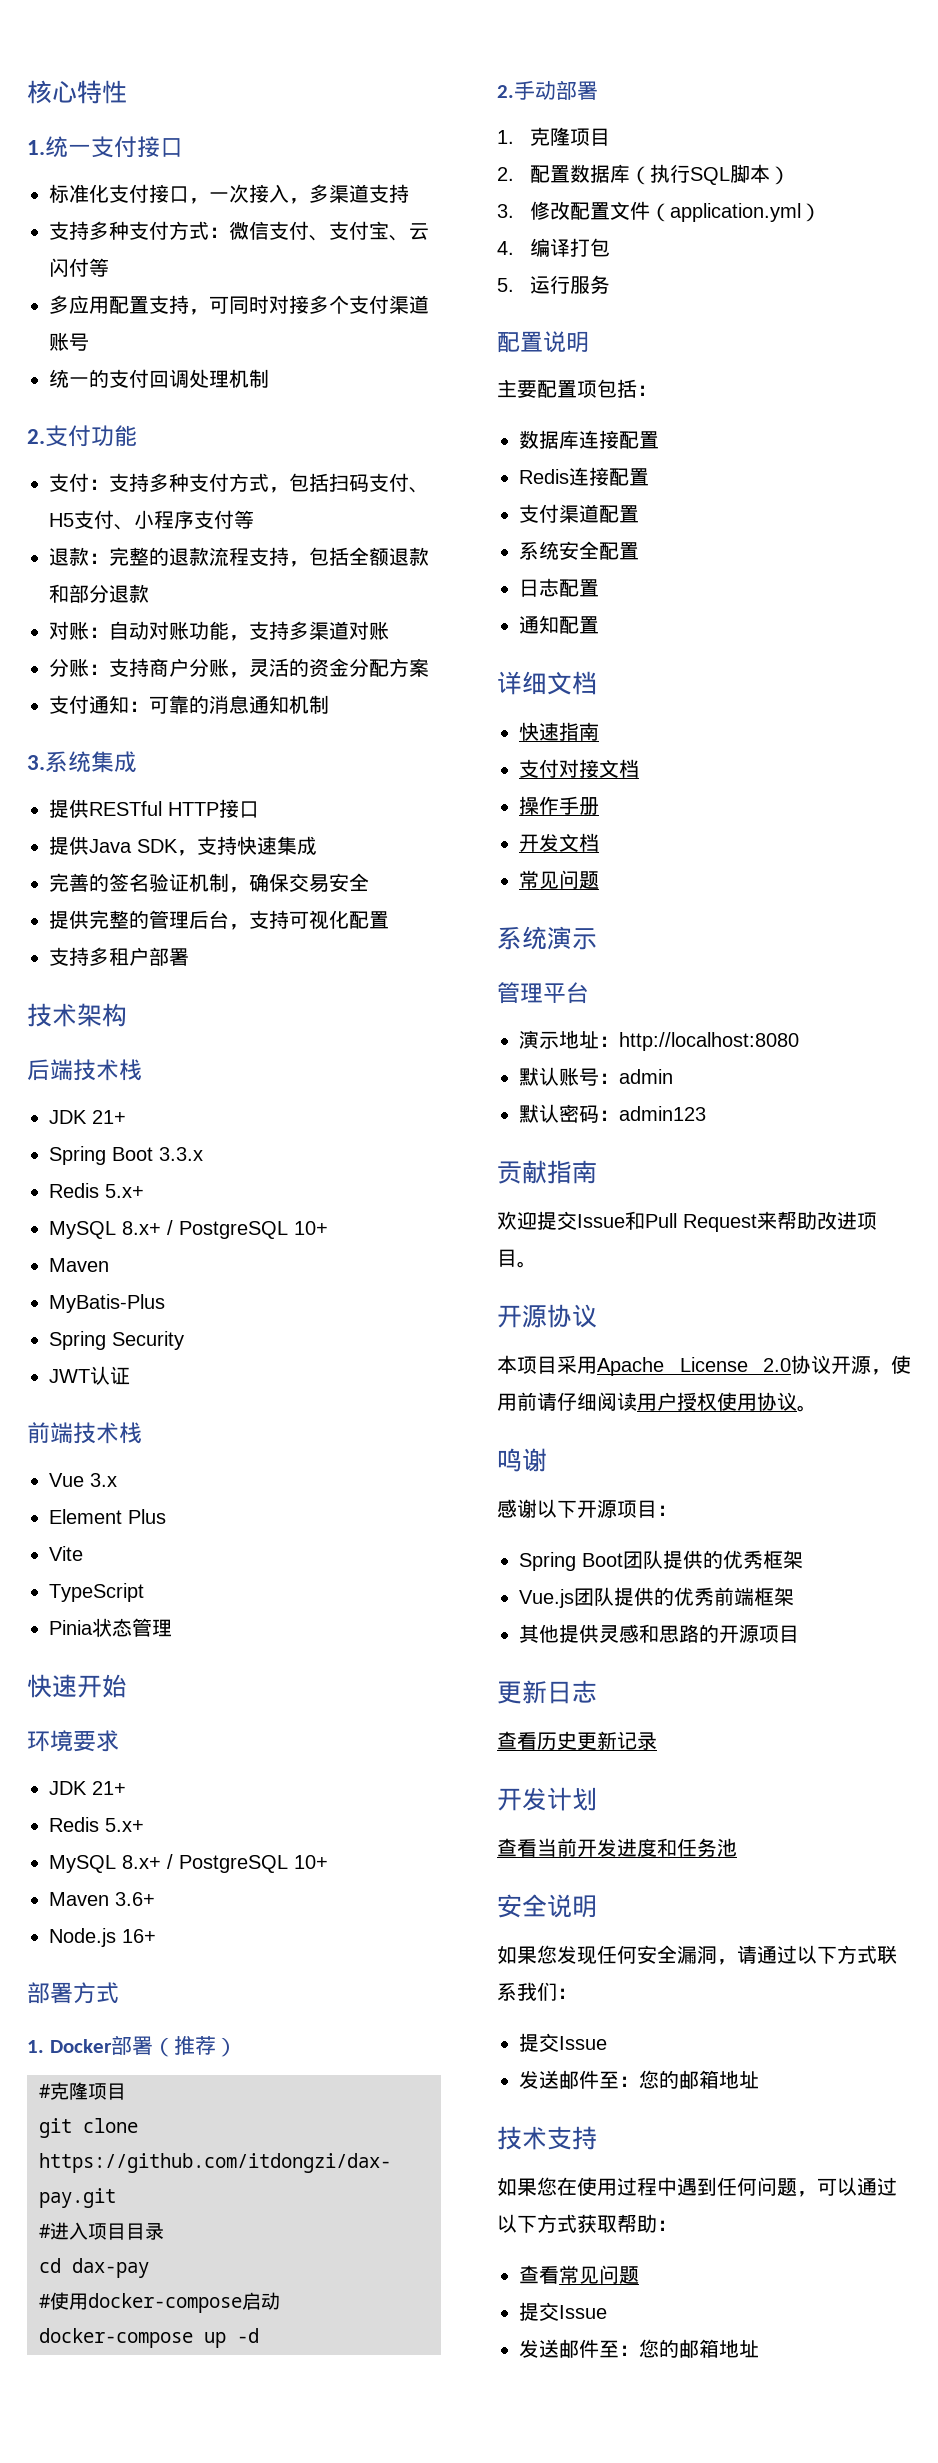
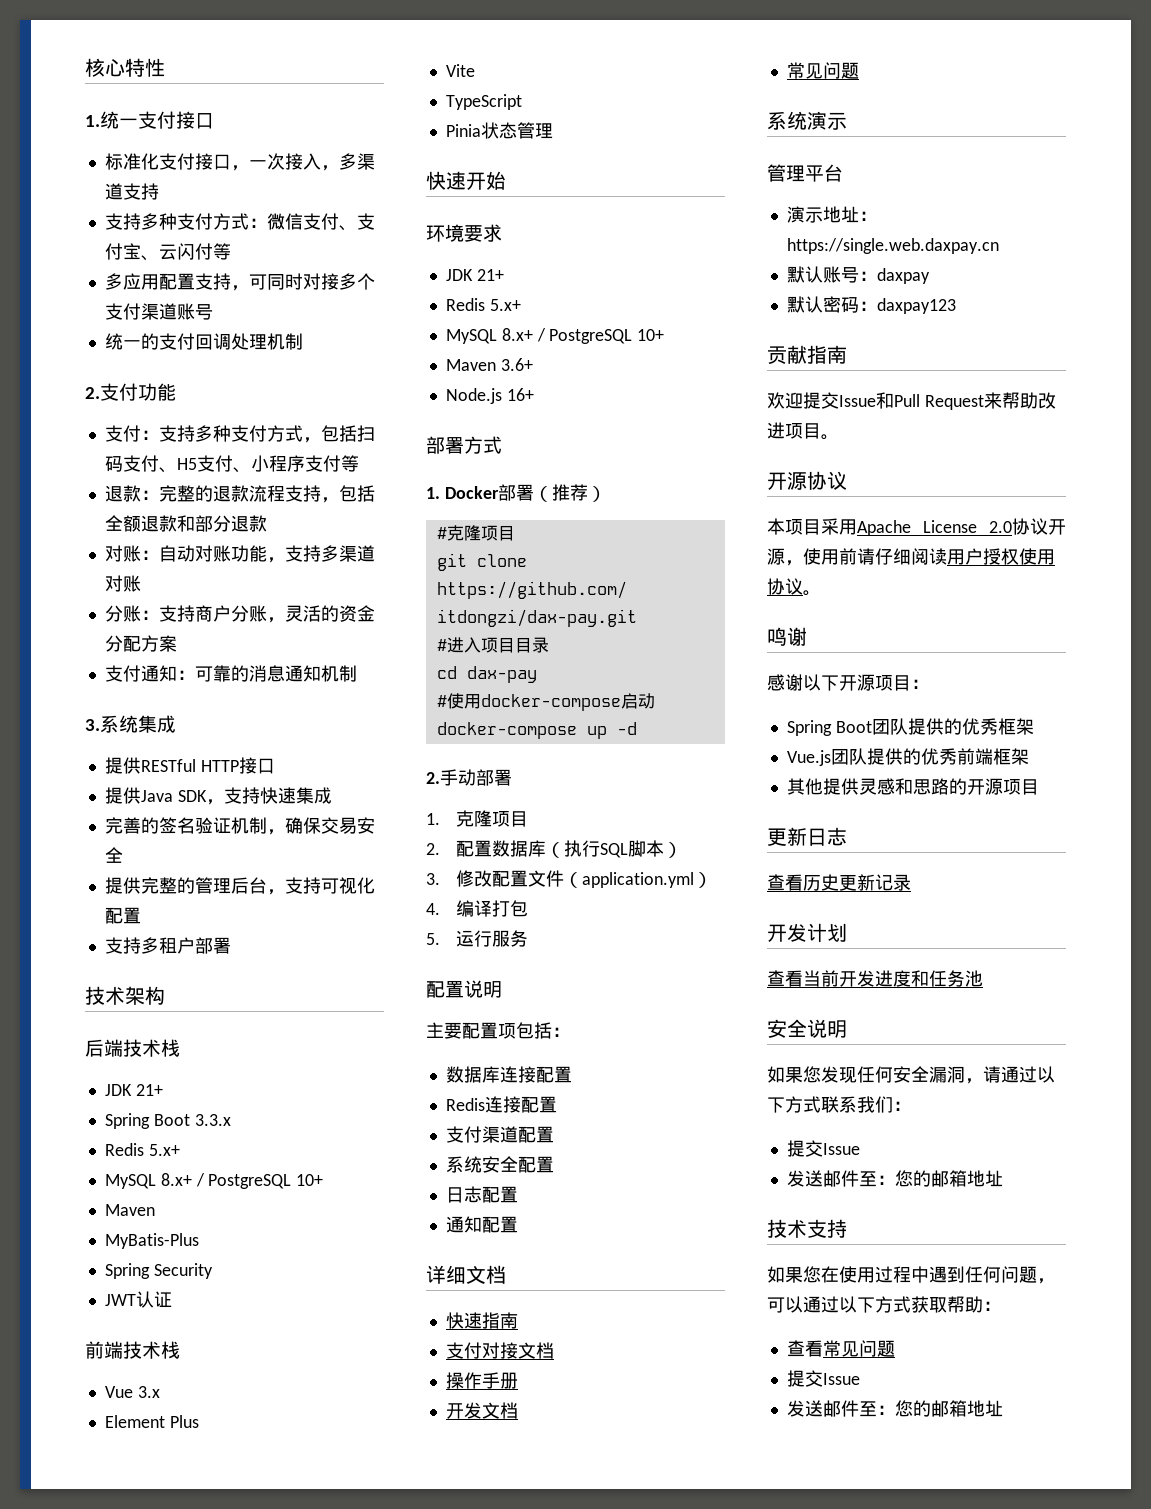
- 演示地址：http://localhost:8080
+ 演示地址：https://single.web.daxpay.cn
- 默认账号：admin
+ 默认账号：daxpay
- 默认密码：admin123
+ 默认密码：daxpay123

